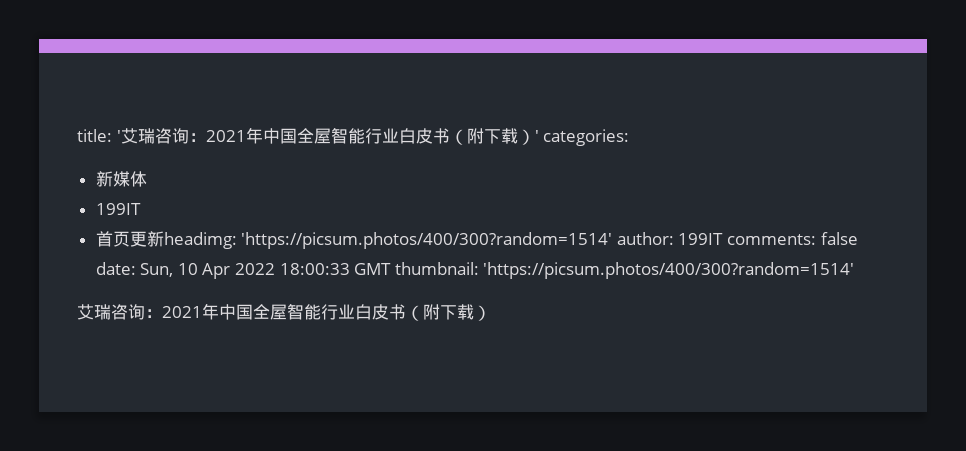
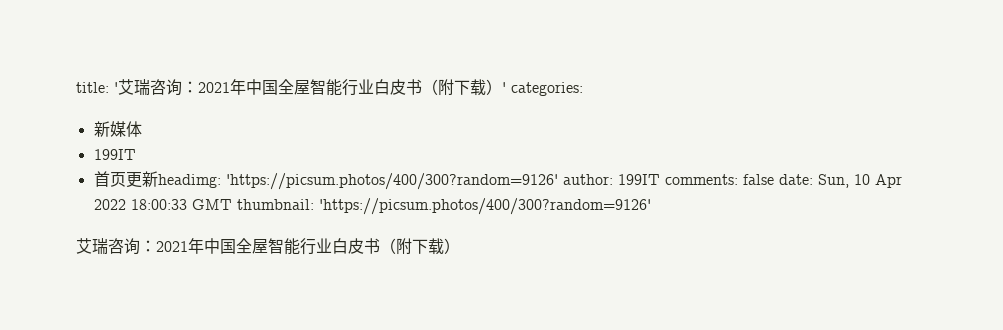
- 首页更新headimg: 'https://picsum.photos/400/300?random=1514' author: 199IT comments: false date: Sun, 10 Apr 2022 18:00:33 GMT thumbnail: 'https://picsum.photos/400/300?random=1514'
+ 首页更新headimg: 'https://picsum.photos/400/300?random=9126' author: 199IT comments: false date: Sun, 10 Apr 2022 18:00:33 GMT thumbnail: 'https://picsum.photos/400/300?random=9126'

